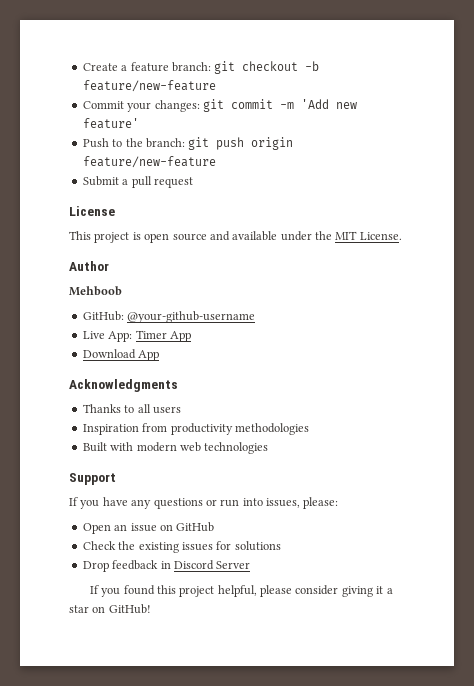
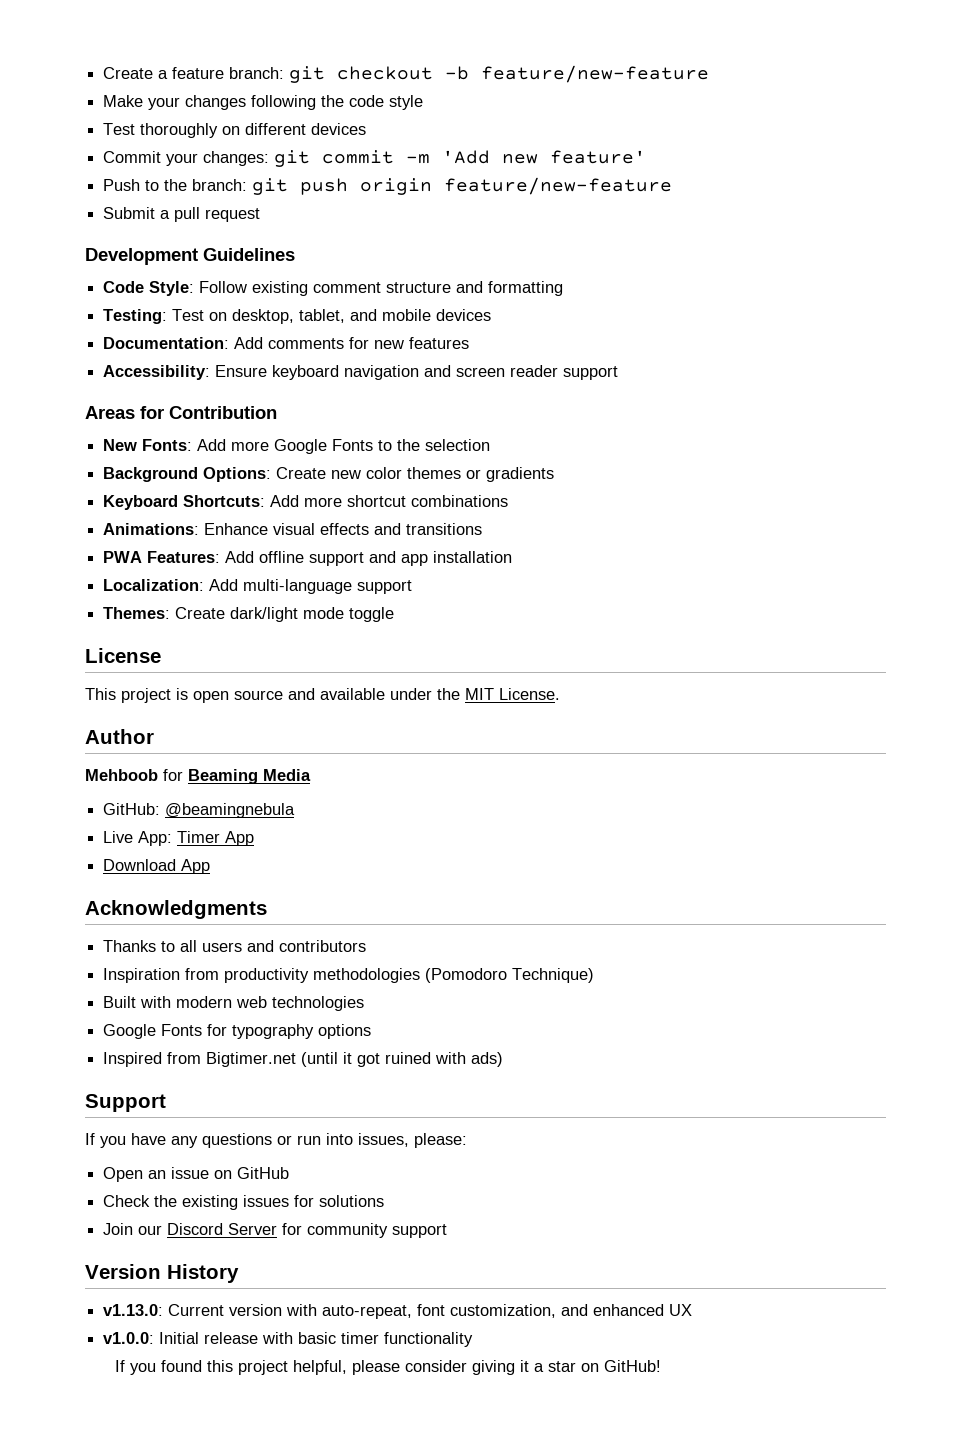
+ Make your changes following the code style
+ Test thoroughly on different devices
+ Development Guidelines
+ Code Style: Follow existing comment structure and formatting
+ Testing: Test on desktop, tablet, and mobile devices
+ Documentation: Add comments for new features
+ Accessibility: Ensure keyboard navigation and screen reader support
+ Areas for Contribution
+ New Fonts: Add more Google Fonts to the selection
+ Background Options: Create new color themes or gradients
+ Keyboard Shortcuts: Add more shortcut combinations
+ Animations: Enhance visual effects and transitions
+ PWA Features: Add offline support and app installation
+ Localization: Add multi-language support
+ Themes: Create dark/light mode toggle
- Mehboob
+ Mehboob for Beaming Media
- GitHub: @your-github-username
+ GitHub: @beamingnebula
- Thanks to all users
+ Thanks to all users and contributors
- Inspiration from productivity methodologies
+ Inspiration from productivity methodologies (Pomodoro Technique)
+ Google Fonts for typography options
+ Inspired from Bigtimer.net (until it got ruined with ads)
- Drop feedback in Discord Server
+ Join our Discord Server for community support
+ Version History
+ v1.13.0: Current version with auto-repeat, font customization, and enhanced UX
+ v1.0.0: Initial release with basic timer functionality

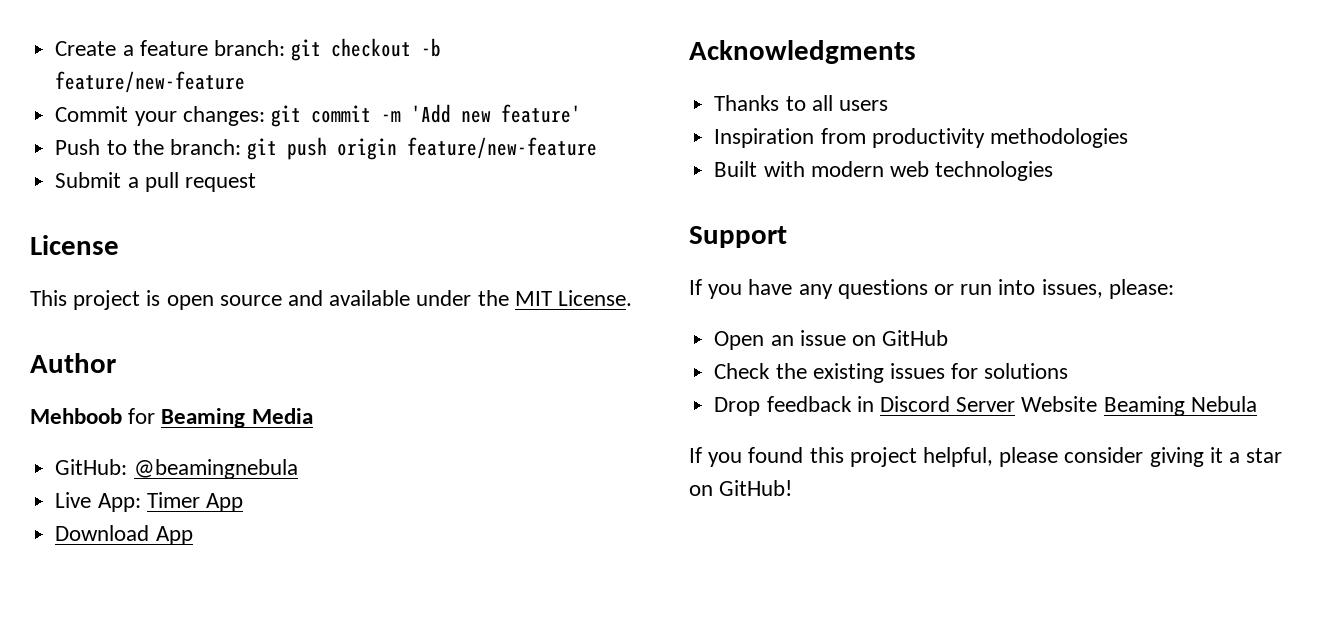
- Make your changes following the code style
- Test thoroughly on different devices
- Development Guidelines
- Code Style: Follow existing comment structure and formatting
- Testing: Test on desktop, tablet, and mobile devices
- Documentation: Add comments for new features
- Accessibility: Ensure keyboard navigation and screen reader support
- Areas for Contribution
- New Fonts: Add more Google Fonts to the selection
- Background Options: Create new color themes or gradients
- Keyboard Shortcuts: Add more shortcut combinations
- Animations: Enhance visual effects and transitions
- PWA Features: Add offline support and app installation
- Localization: Add multi-language support
- Themes: Create dark/light mode toggle
- Thanks to all users and contributors
+ Thanks to all users
- Inspiration from productivity methodologies (Pomodoro Technique)
+ Inspiration from productivity methodologies
- Google Fonts for typography options
- Inspired from Bigtimer.net (until it got ruined with ads)
- Join our Discord Server for community support
- Version History
- v1.13.0: Current version with auto-repeat, font customization, and enhanced UX
- v1.0.0: Initial release with basic timer functionality
+ Drop feedback in Discord Server Website Beaming Nebula

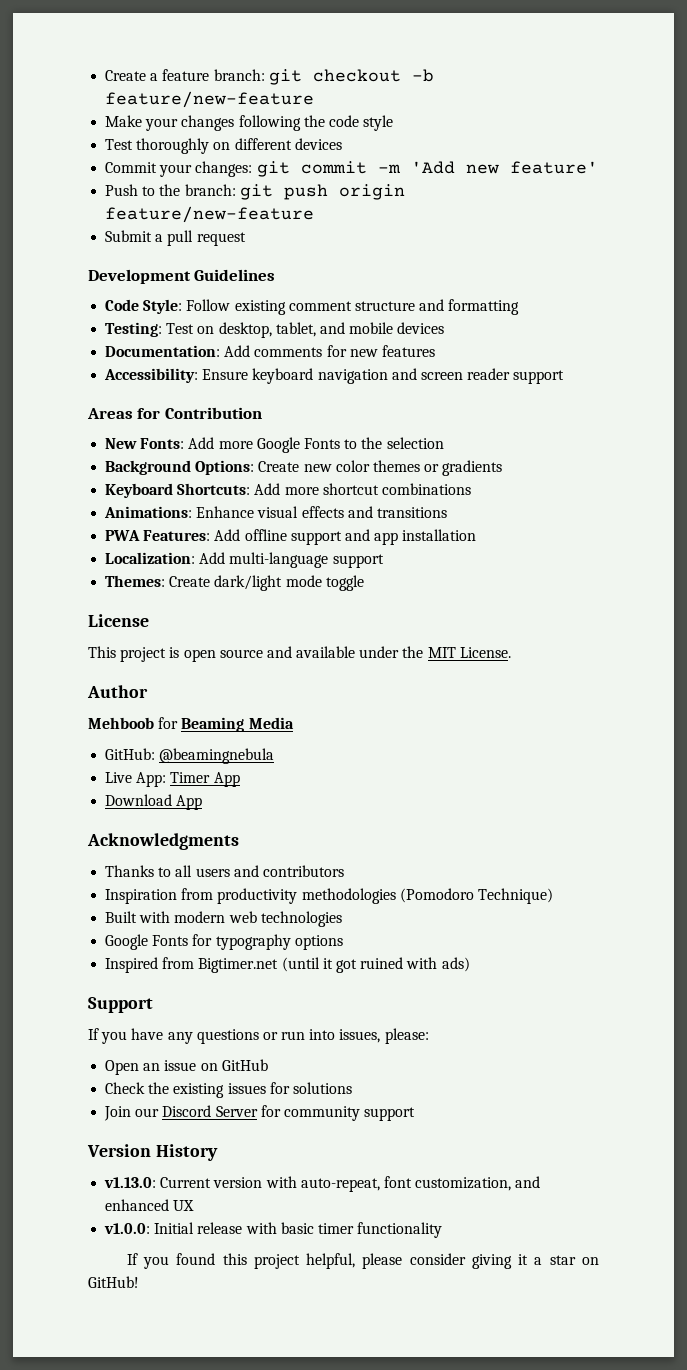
+ Make your changes following the code style
+ Test thoroughly on different devices
+ Development Guidelines
+ Code Style: Follow existing comment structure and formatting
+ Testing: Test on desktop, tablet, and mobile devices
+ Documentation: Add comments for new features
+ Accessibility: Ensure keyboard navigation and screen reader support
+ Areas for Contribution
+ New Fonts: Add more Google Fonts to the selection
+ Background Options: Create new color themes or gradients
+ Keyboard Shortcuts: Add more shortcut combinations
+ Animations: Enhance visual effects and transitions
+ PWA Features: Add offline support and app installation
+ Localization: Add multi-language support
+ Themes: Create dark/light mode toggle
- Thanks to all users
+ Thanks to all users and contributors
- Inspiration from productivity methodologies
+ Inspiration from productivity methodologies (Pomodoro Technique)
+ Google Fonts for typography options
+ Inspired from Bigtimer.net (until it got ruined with ads)
- Drop feedback in Discord Server Website Beaming Nebula
+ Join our Discord Server for community support
+ Version History
+ v1.13.0: Current version with auto-repeat, font customization, and enhanced UX
+ v1.0.0: Initial release with basic timer functionality

